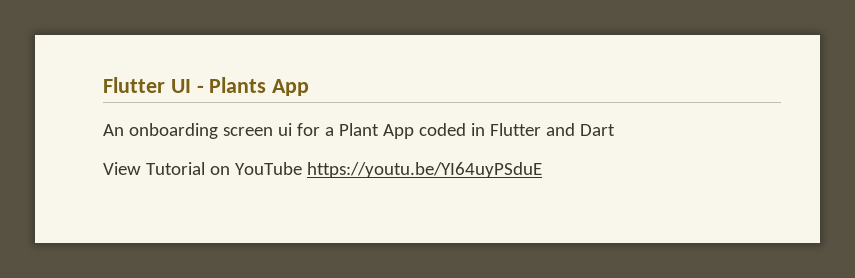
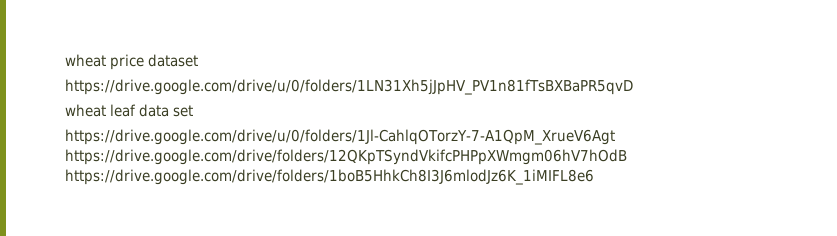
- Flutter UI - Plants App
- An onboarding screen ui for a Plant App coded in Flutter and Dart
- View Tutorial on YouTube https://youtu.be/YI64uyPSduE
+ wheat price dataset
+ https://drive.google.com/drive/u/0/folders/1LN31Xh5jJpHV_PV1n81fTsBXBaPR5qvD
+ wheat leaf data set
+ https://drive.google.com/drive/u/0/folders/1Jl-CahlqOTorzY-7-A1QpM_XrueV6Agt https://drive.google.com/drive/folders/12QKpTSyndVkifcPHPpXWmgm06hV7hOdB https://drive.google.com/drive/folders/1boB5HhkCh8I3J6mlodJz6K_1iMIFL8e6

